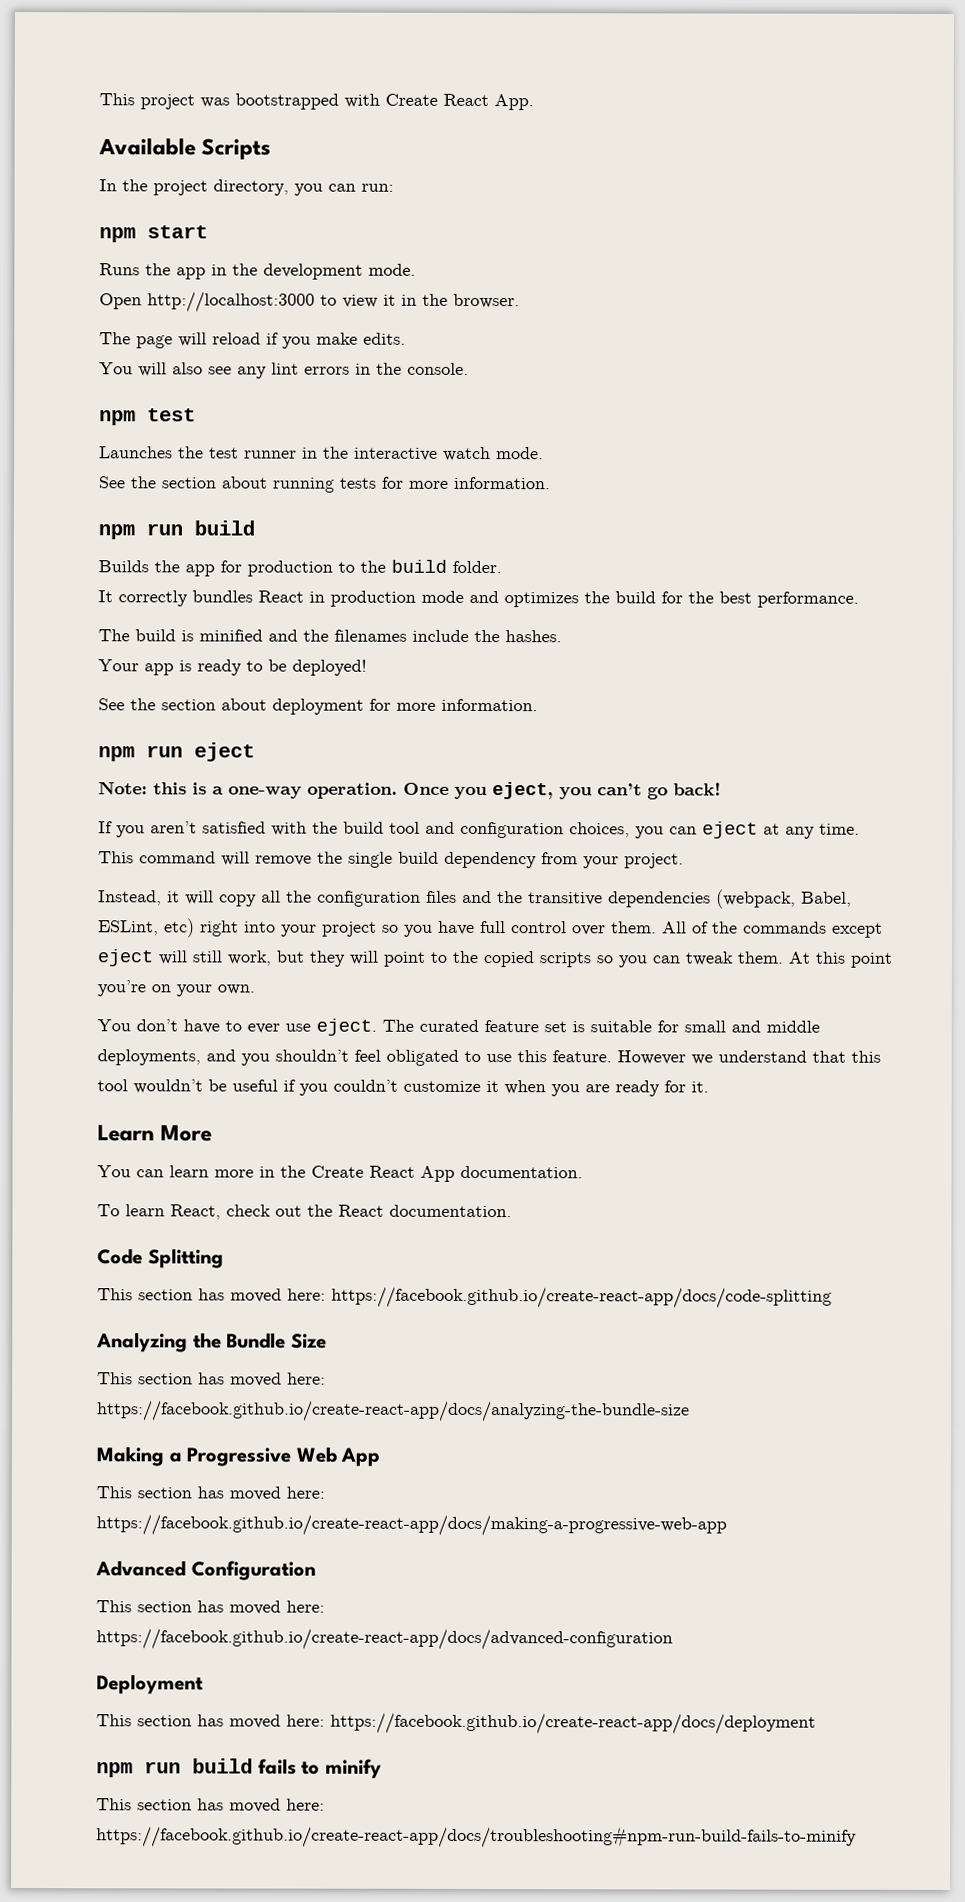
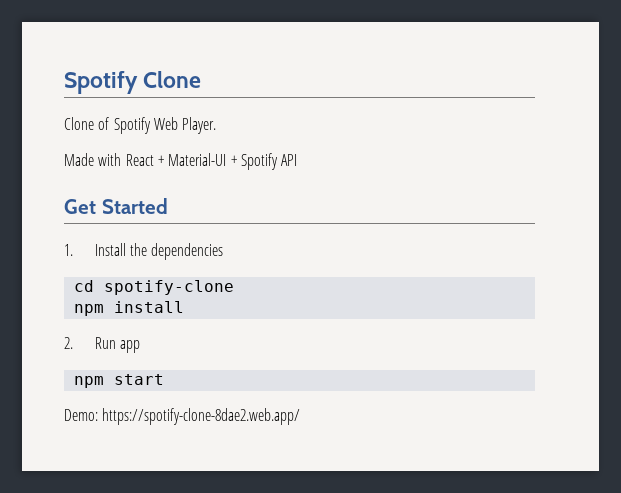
- This project was bootstrapped with Create React App.
- Available Scripts
- In the project directory, you can run:
+ Spotify Clone
+ Clone of Spotify Web Player.
+ Made with React + Material-UI + Spotify API
+ Get Started
+ 1. Install the dependencies
+ cd spotify-clone
+ npm install
+ 2. Run app
  npm start
- Runs the app in the development mode.
- Open http://localhost:3000 to view it in the browser.
- The page will reload if you make edits.
- You will also see any lint errors in the console.
- npm test
- Launches the test runner in the interactive watch mode.
- See the section about running tests for more information.
- npm run build
- Builds the app for production to the build folder.
- It correctly bundles React in production mode and optimizes the build for the best performance.
- The build is minified and the filenames include the hashes.
- Your app is ready to be deployed!
- See the section about deployment for more information.
- npm run eject
- Note: this is a one-way operation. Once you eject, you can’t go back!
- If you aren’t satisfied with the build tool and configuration choices, you can eject at any time. This command will remove the single build dependency from your project.
- Instead, it will copy all the configuration files and the transitive dependencies (webpack, Babel, ESLint, etc) right into your project so you have full control over them. All of the commands except eject will still work, but they will point to the copied scripts so you can tweak them. At this point you’re on your own.
- You don’t have to ever use eject. The curated feature set is suitable for small and middle deployments, and you shouldn’t feel obligated to use this feature. However we understand that this tool wouldn’t be useful if you couldn’t customize it when you are ready for it.
- Learn More
- You can learn more in the Create React App documentation.
- To learn React, check out the React documentation.
- Code Splitting
- This section has moved here: https://facebook.github.io/create-react-app/docs/code-splitting
- Analyzing the Bundle Size
- This section has moved here: https://facebook.github.io/create-react-app/docs/analyzing-the-bundle-size
- Making a Progressive Web App
- This section has moved here: https://facebook.github.io/create-react-app/docs/making-a-progressive-web-app
- Advanced Configuration
- This section has moved here: https://facebook.github.io/create-react-app/docs/advanced-configuration
- Deployment
- This section has moved here: https://facebook.github.io/create-react-app/docs/deployment
- npm run build fails to minify
- This section has moved here: https://facebook.github.io/create-react-app/docs/troubleshooting#npm-run-build-fails-to-minify
+ Demo: https://spotify-clone-8dae2.web.app/

